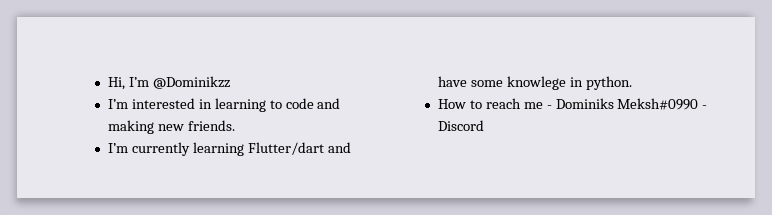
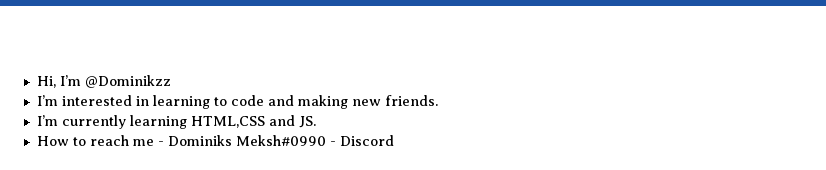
- I’m currently learning Flutter/dart and have some knowlege in python.
+ I’m currently learning HTML,CSS and JS.

